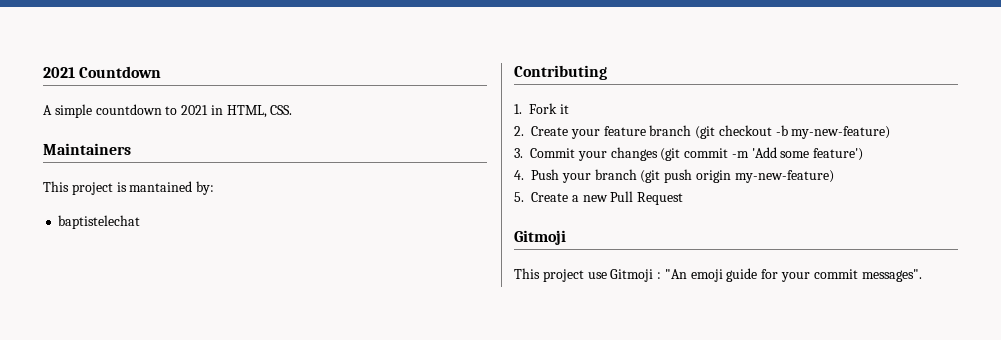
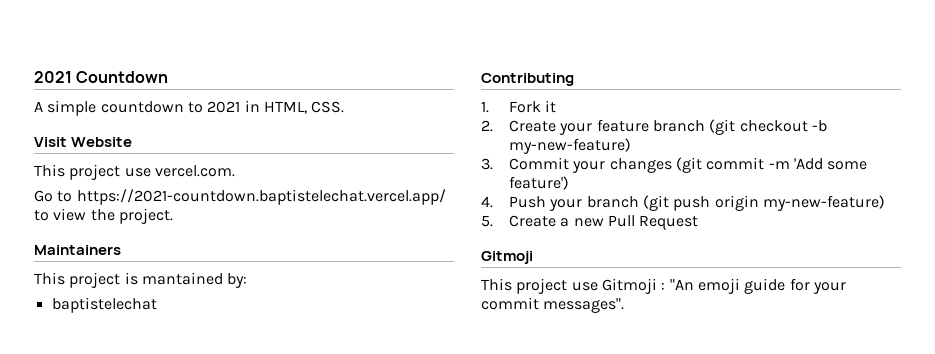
+ Visit Website
+ This project use vercel.com.
+ Go to https://2021-countdown.baptistelechat.vercel.app/ to view the project.

